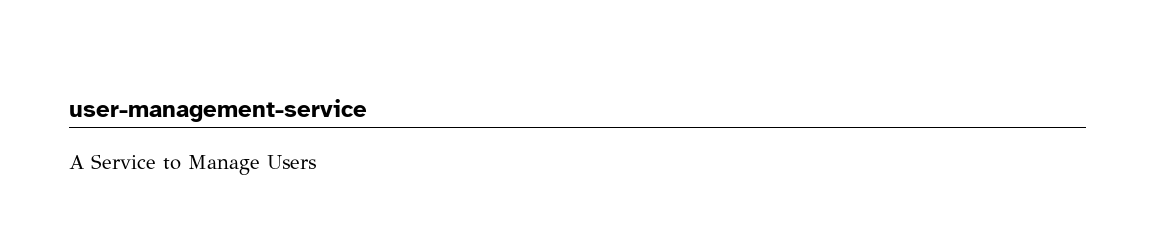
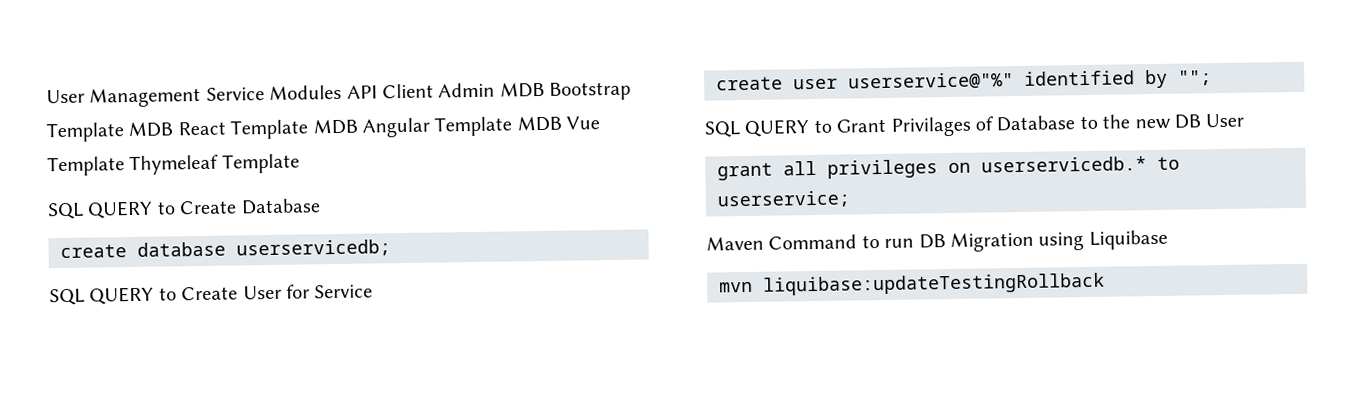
- user-management-service
- A Service to Manage Users
+ User Management Service Modules API Client Admin MDB Bootstrap Template MDB React Template MDB Angular Template MDB Vue Template Thymeleaf Template
+ SQL QUERY to Create Database
+ create database userservicedb;
+ SQL QUERY to Create User for Service
+ create user userservice@"%" identified by "";
+ SQL QUERY to Grant Privilages of Database to the new DB User
+ grant all privileges on userservicedb.* to userservice;
+ Maven Command to run DB Migration using Liquibase
+ mvn liquibase:updateTestingRollback

